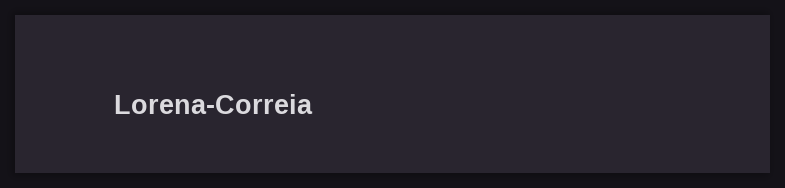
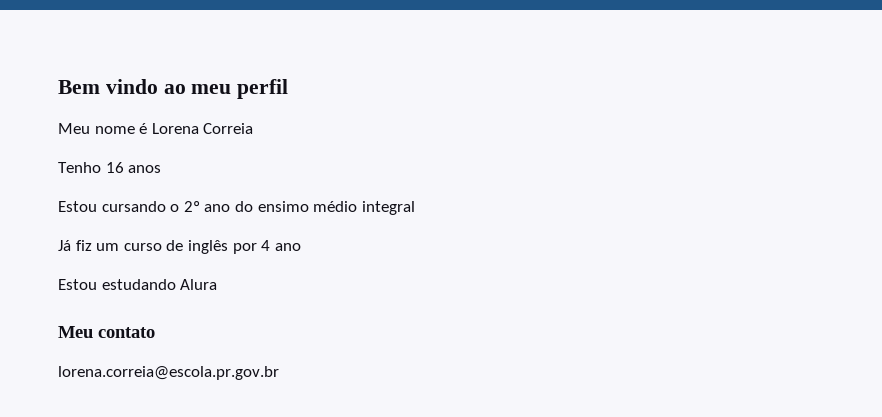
- Lorena-Correia
+ Bem vindo ao meu perfil
+ Meu nome é Lorena Correia
+ Tenho 16 anos
+ Estou cursando o 2º ano do ensimo médio integral
+ Já fiz um curso de inglês por 4 ano
+ Estou estudando Alura
+ Meu contato
+ lorena.correia@escola.pr.gov.br

